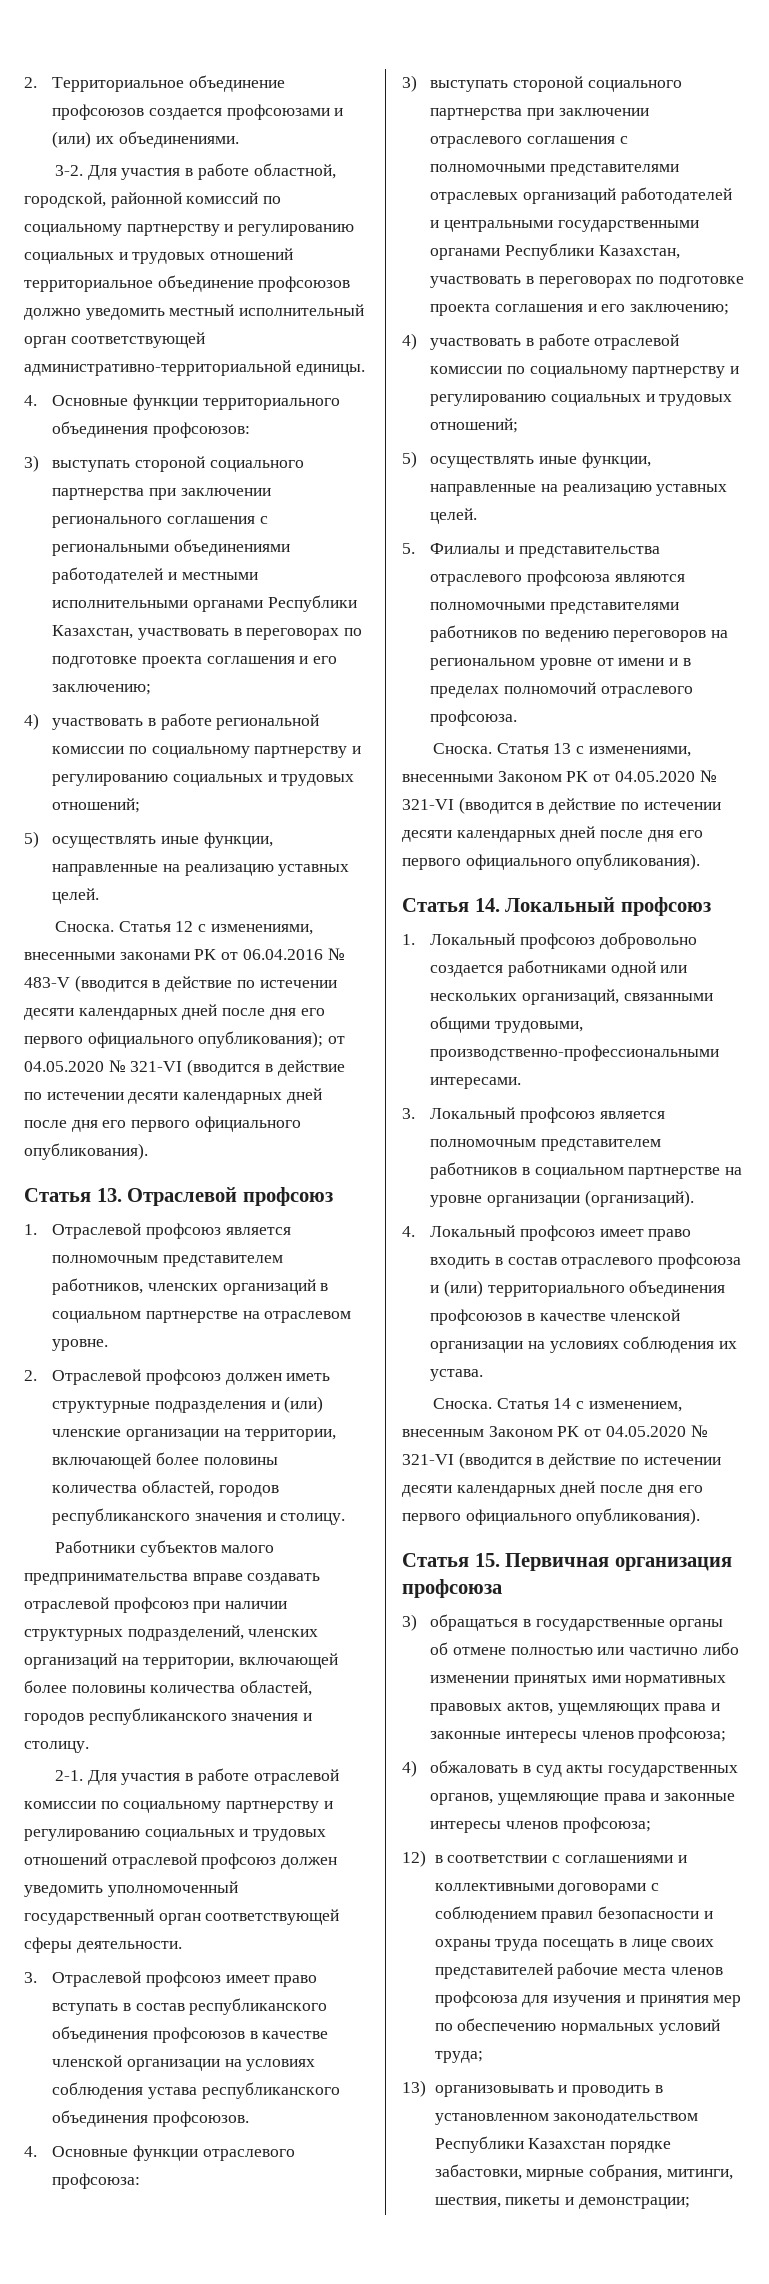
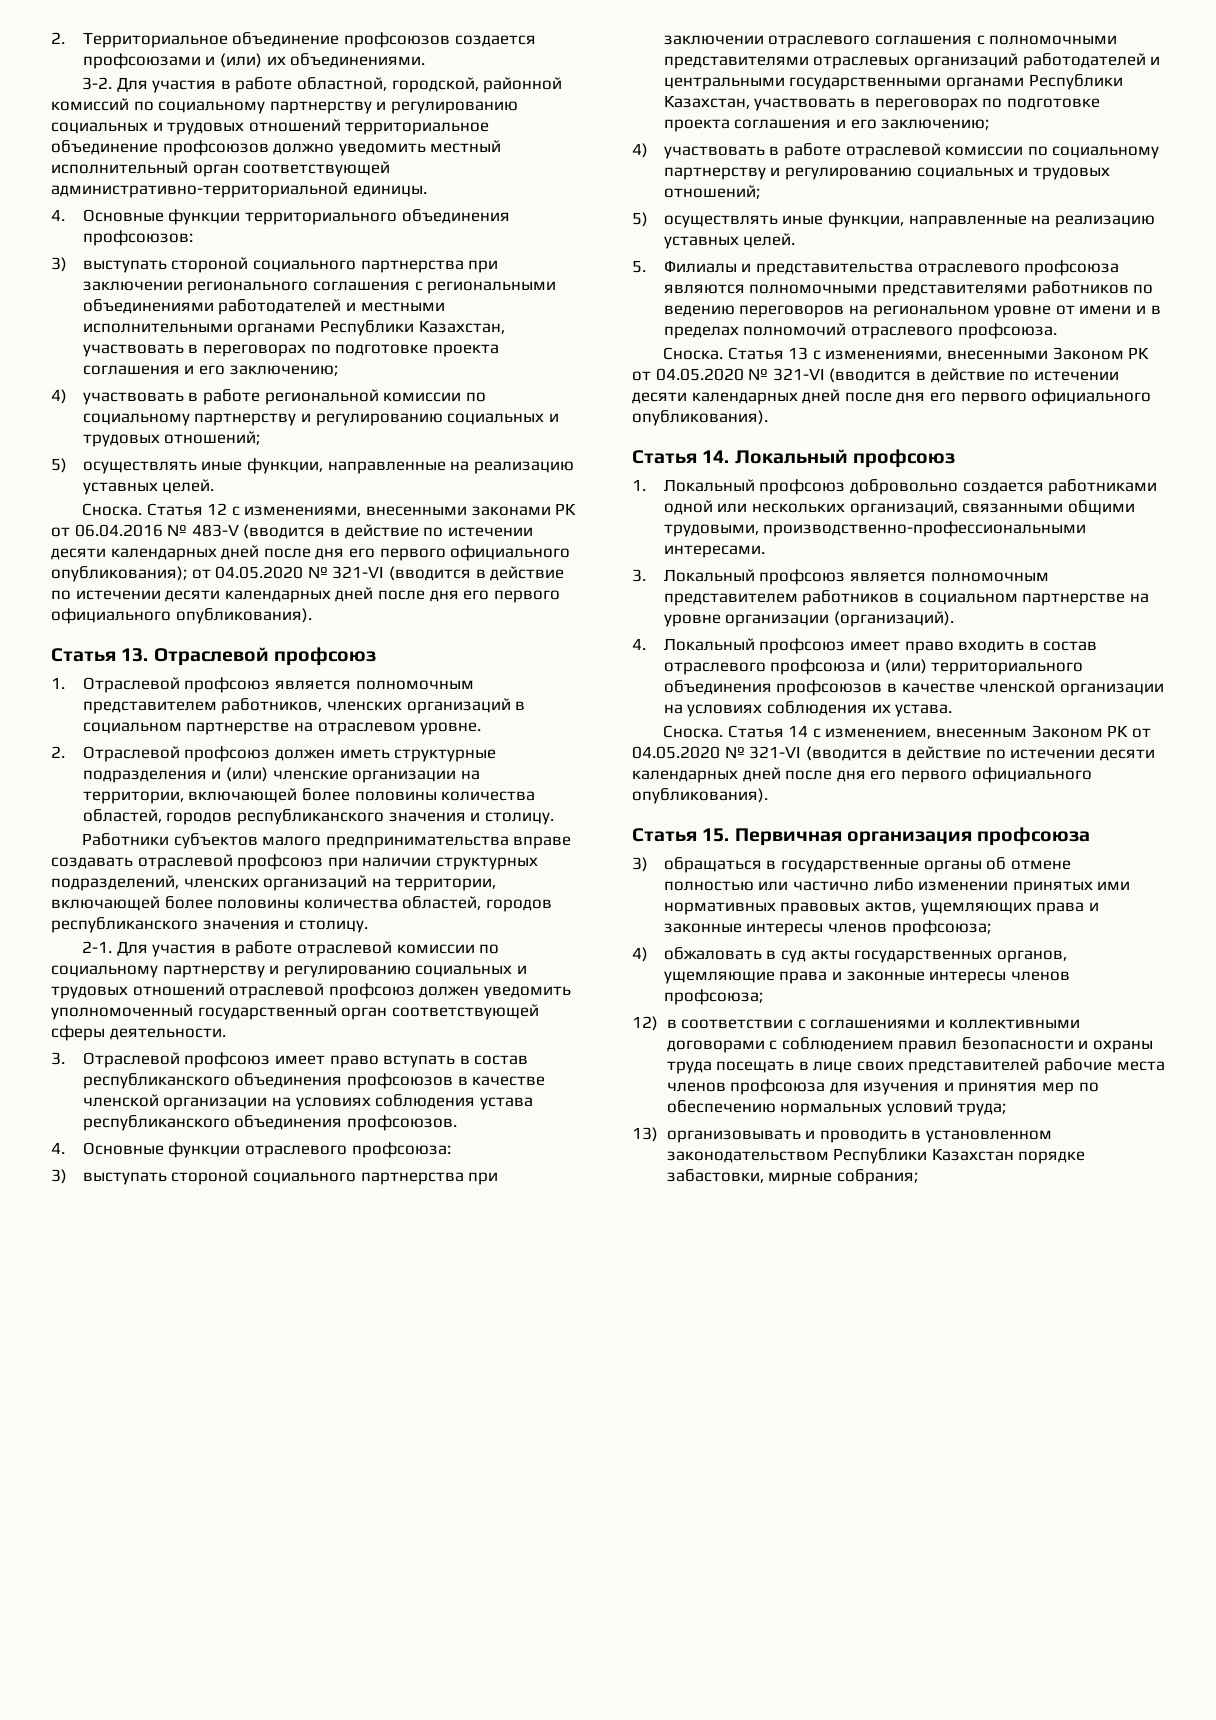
- 13) организовывать и проводить в установленном законодательством Республики Казахстан порядке забастовки, мирные собрания, митинги, шествия, пикеты и демонстрации;
+ 13) организовывать и проводить в установленном законодательством Республики Казахстан порядке забастовки, мирные собрания;

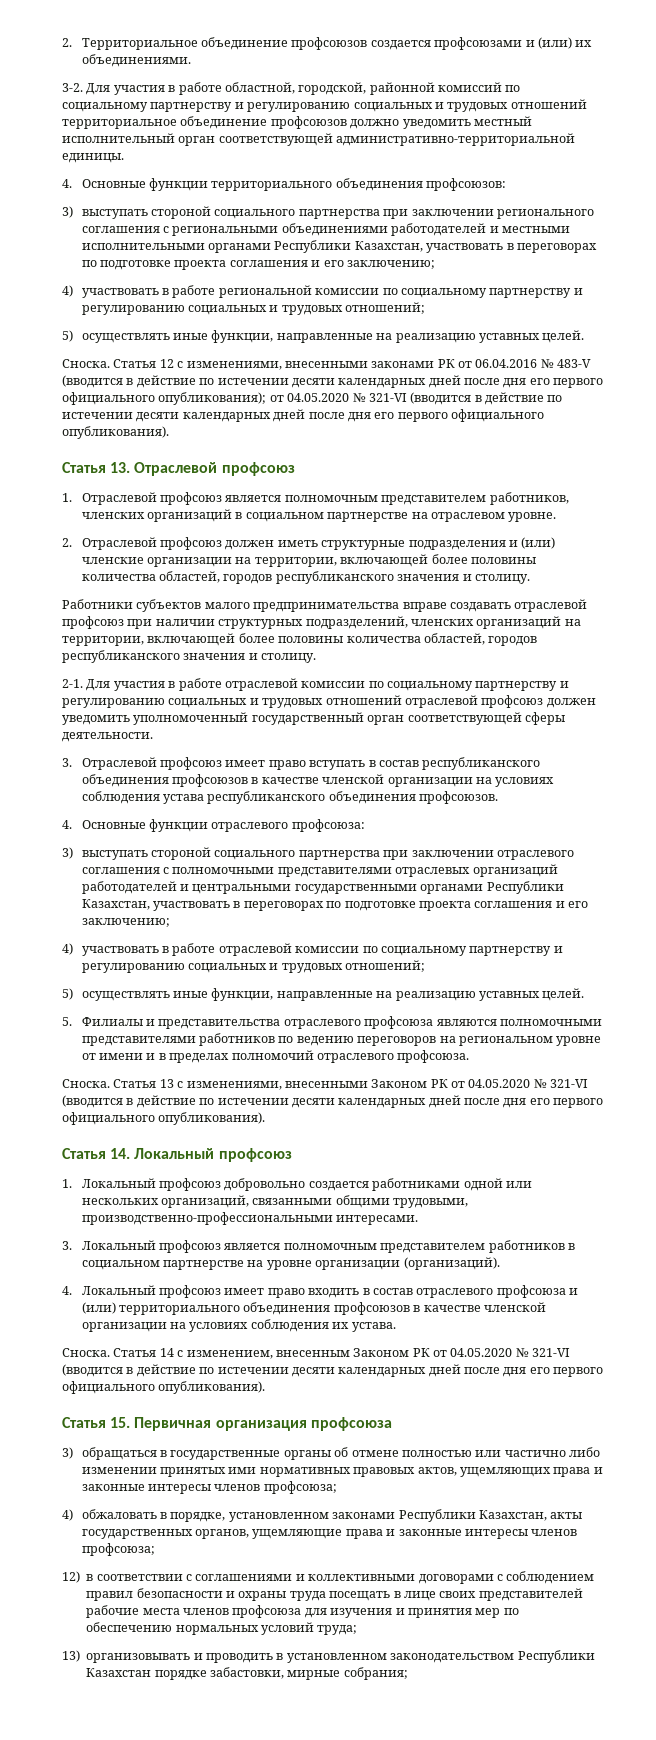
- 4) обжаловать в суд акты государственных органов, ущемляющие права и законные интересы членов профсоюза;
+ 4) обжаловать в порядке, установленном законами Республики Казахстан, акты государственных органов, ущемляющие права и законные интересы членов профсоюза;

